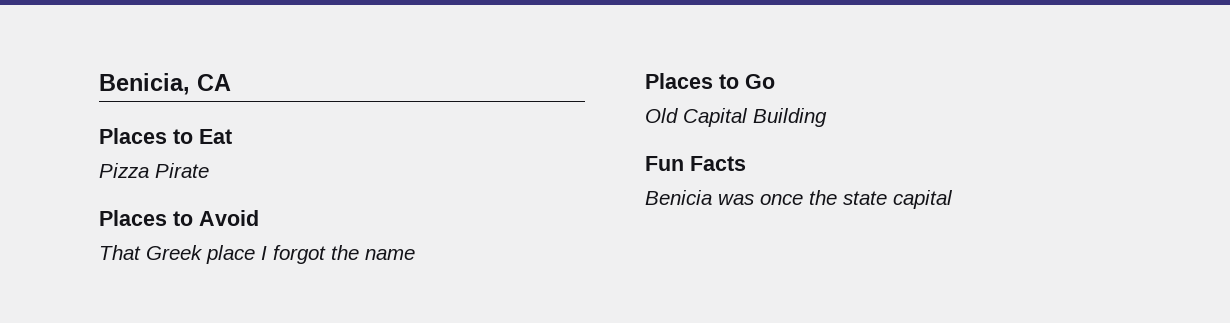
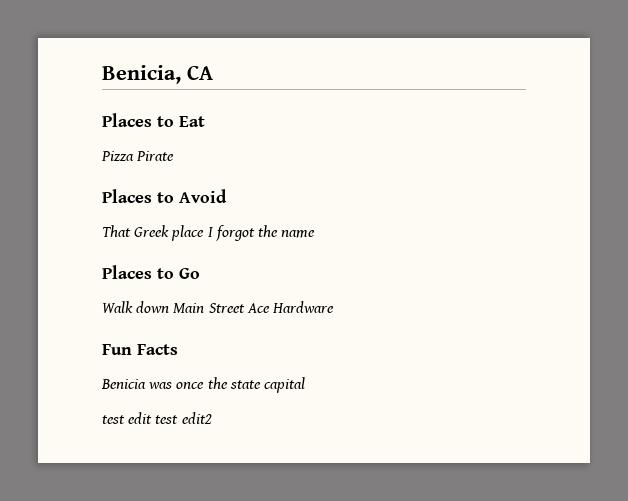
- Old Capital Building
+ Walk down Main Street Ace Hardware
+ test edit test edit2

